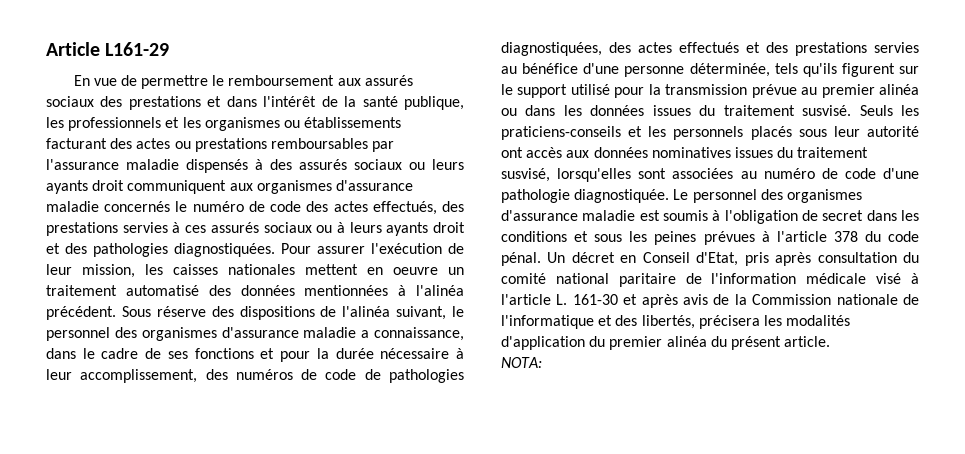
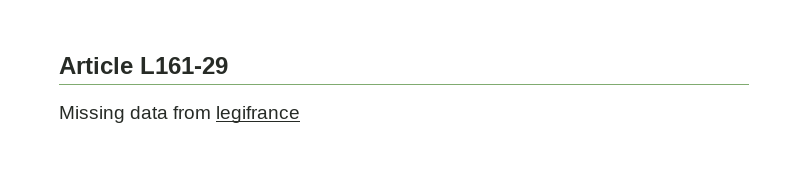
- En vue de permettre le remboursement aux assurés sociaux des prestations et dans l'intérêt de la santé publique, les professionnels et les organismes ou établissements facturant des actes ou prestations remboursables par l'assurance maladie dispensés à des assurés sociaux ou leurs ayants droit communiquent aux organismes d'assurance maladie concernés le numéro de code des actes effectués, des prestations servies à ces assurés sociaux ou à leurs ayants droit et des pathologies diagnostiquées. Pour assurer l'exécution de leur mission, les caisses nationales mettent en oeuvre un traitement automatisé des données mentionnées à l'alinéa précédent. Sous réserve des dispositions de l'alinéa suivant, le personnel des organismes d'assurance maladie a connaissance, dans le cadre de ses fonctions et pour la durée nécessaire à leur accomplissement, des numéros de code de pathologies diagnostiquées, des actes effectués et des prestations servies au bénéfice d'une personne déterminée, tels qu'ils figurent sur le support utilisé pour la transmission prévue au premier alinéa ou dans les données issues du traitement susvisé. Seuls les praticiens-conseils et les personnels placés sous leur autorité ont accès aux données nominatives issues du traitement susvisé, lorsqu'elles sont associées au numéro de code d'une pathologie diagnostiquée. Le personnel des organismes d'assurance maladie est soumis à l'obligation de secret dans les conditions et sous les peines prévues à l'article 378 du code pénal. Un décret en Conseil d'Etat, pris après consultation du comité national paritaire de l'information médicale visé à l'article L. 161-30 et après avis de la Commission nationale de l'informatique et des libertés, précisera les modalités d'application du premier alinéa du présent article.
- NOTA:
+ Missing data from legifrance

